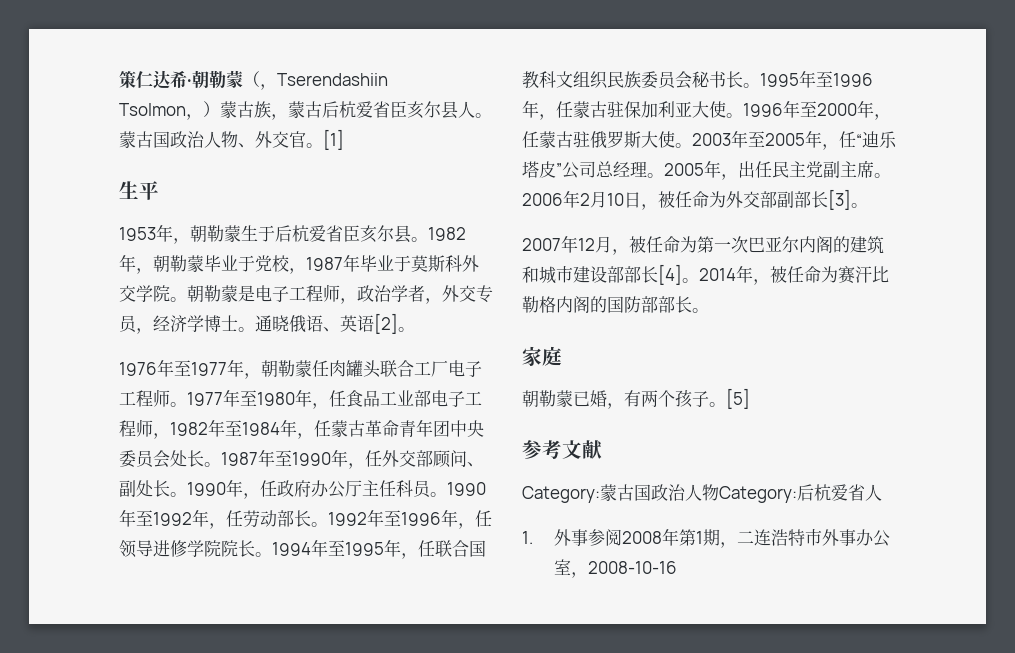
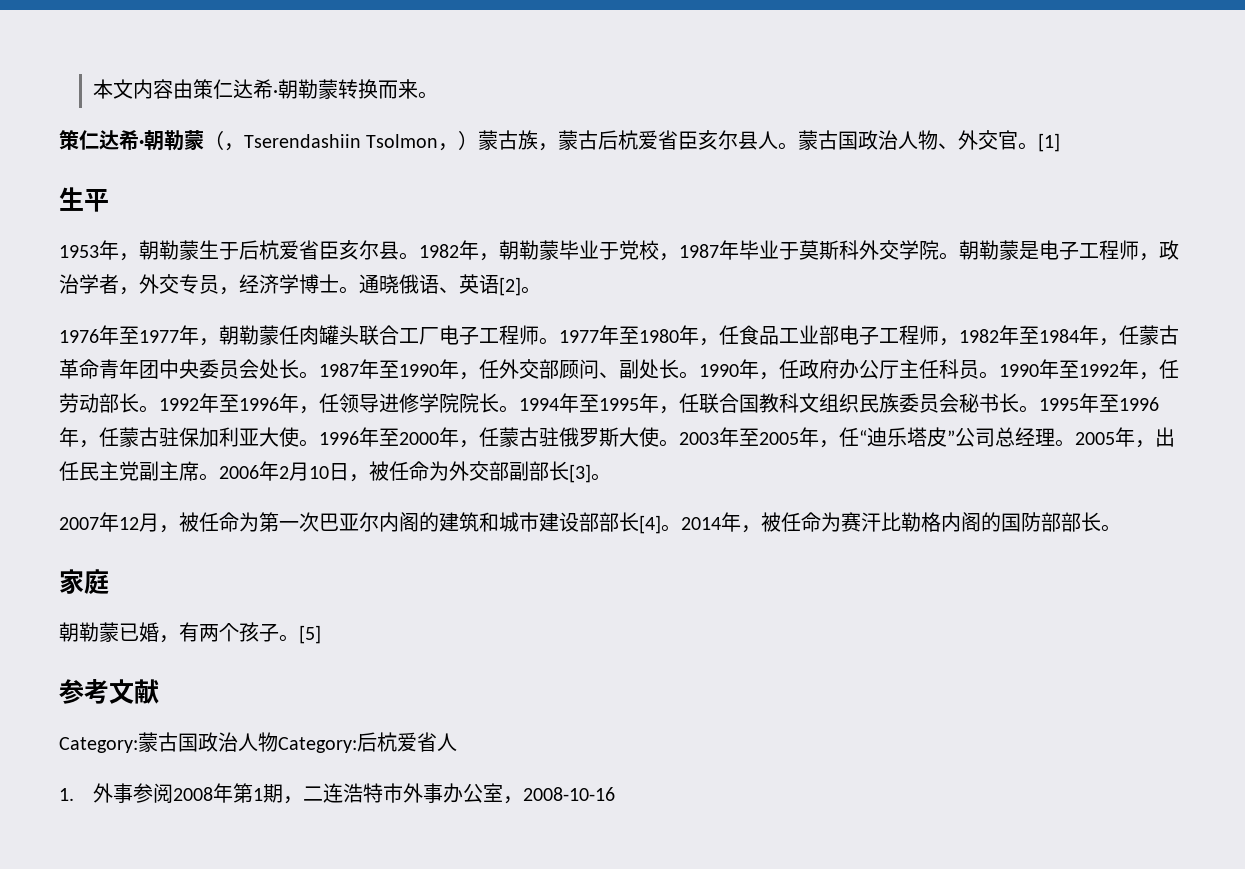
+ 本文内容由策仁达希·朝勒蒙转换而来。

